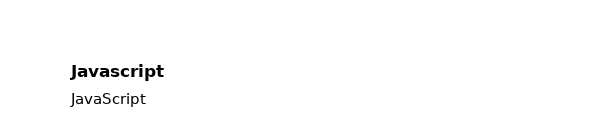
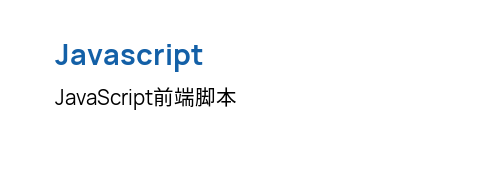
- JavaScript
+ JavaScript前端脚本

